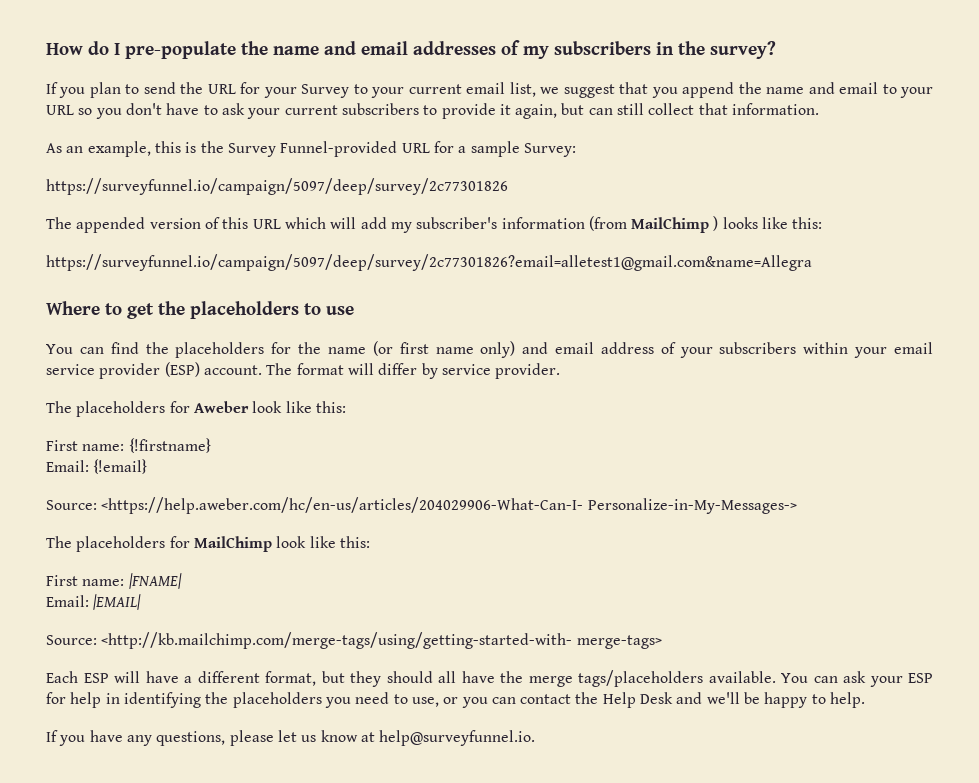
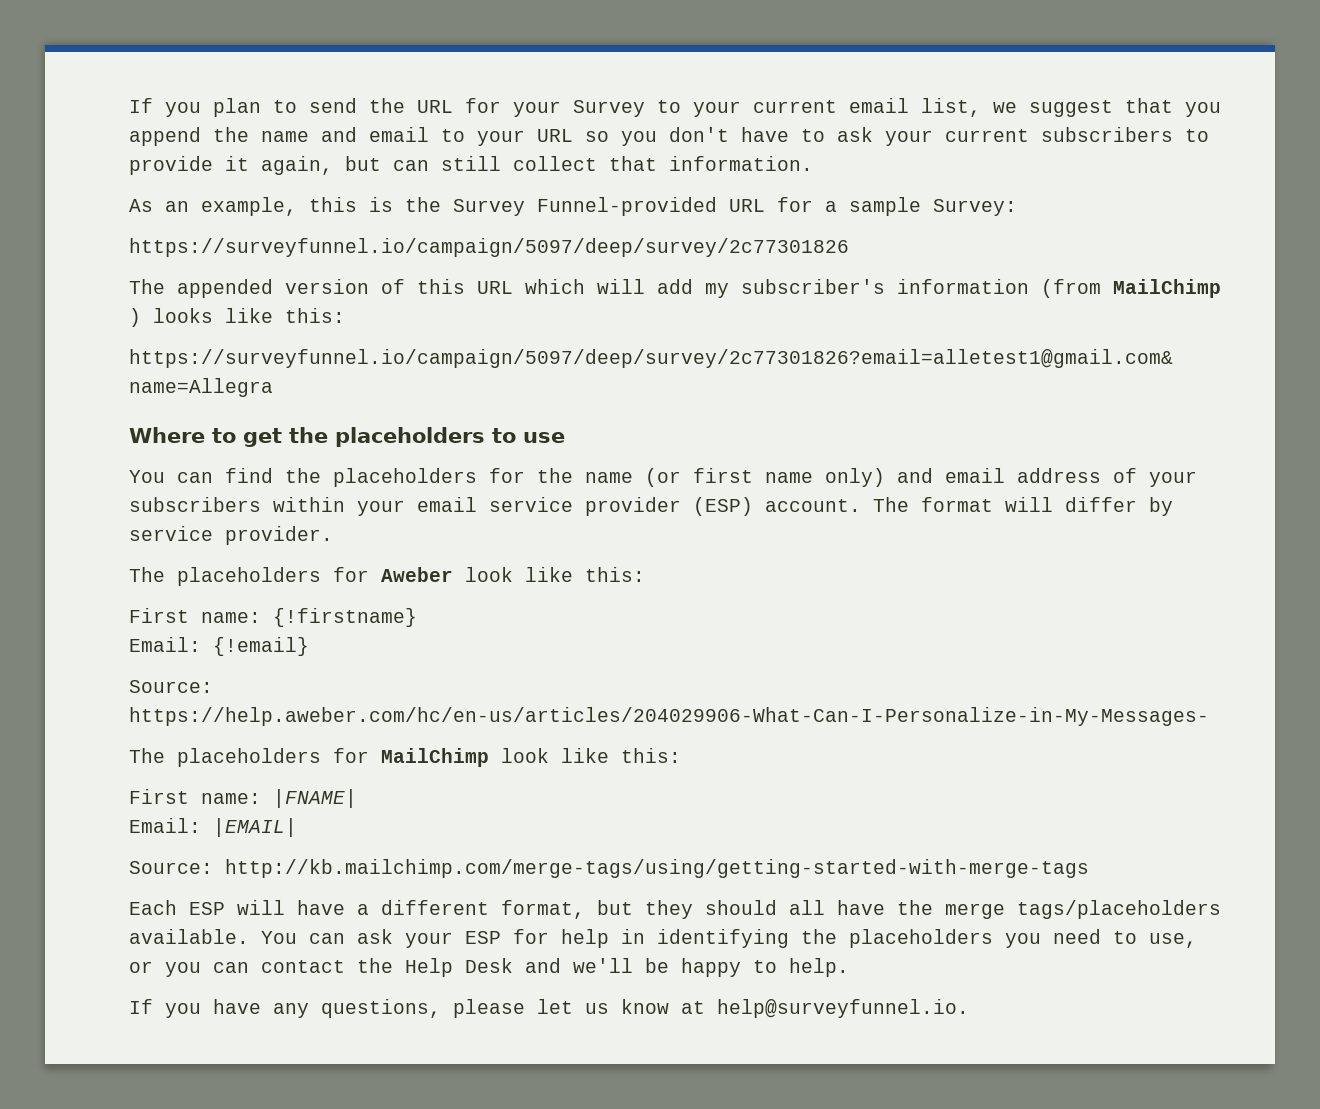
- How do I pre-populate the name and email addresses of my subscribers in the survey?
- Source: <https://help.aweber.com/hc/en-us/articles/204029906-What-Can-I- Personalize-in-My-Messages->
+ Source: https://help.aweber.com/hc/en-us/articles/204029906-What-Can-I-Personalize-in-My-Messages-
- Source: <http://kb.mailchimp.com/merge-tags/using/getting-started-with- merge-tags>
+ Source: http://kb.mailchimp.com/merge-tags/using/getting-started-with-merge-tags

